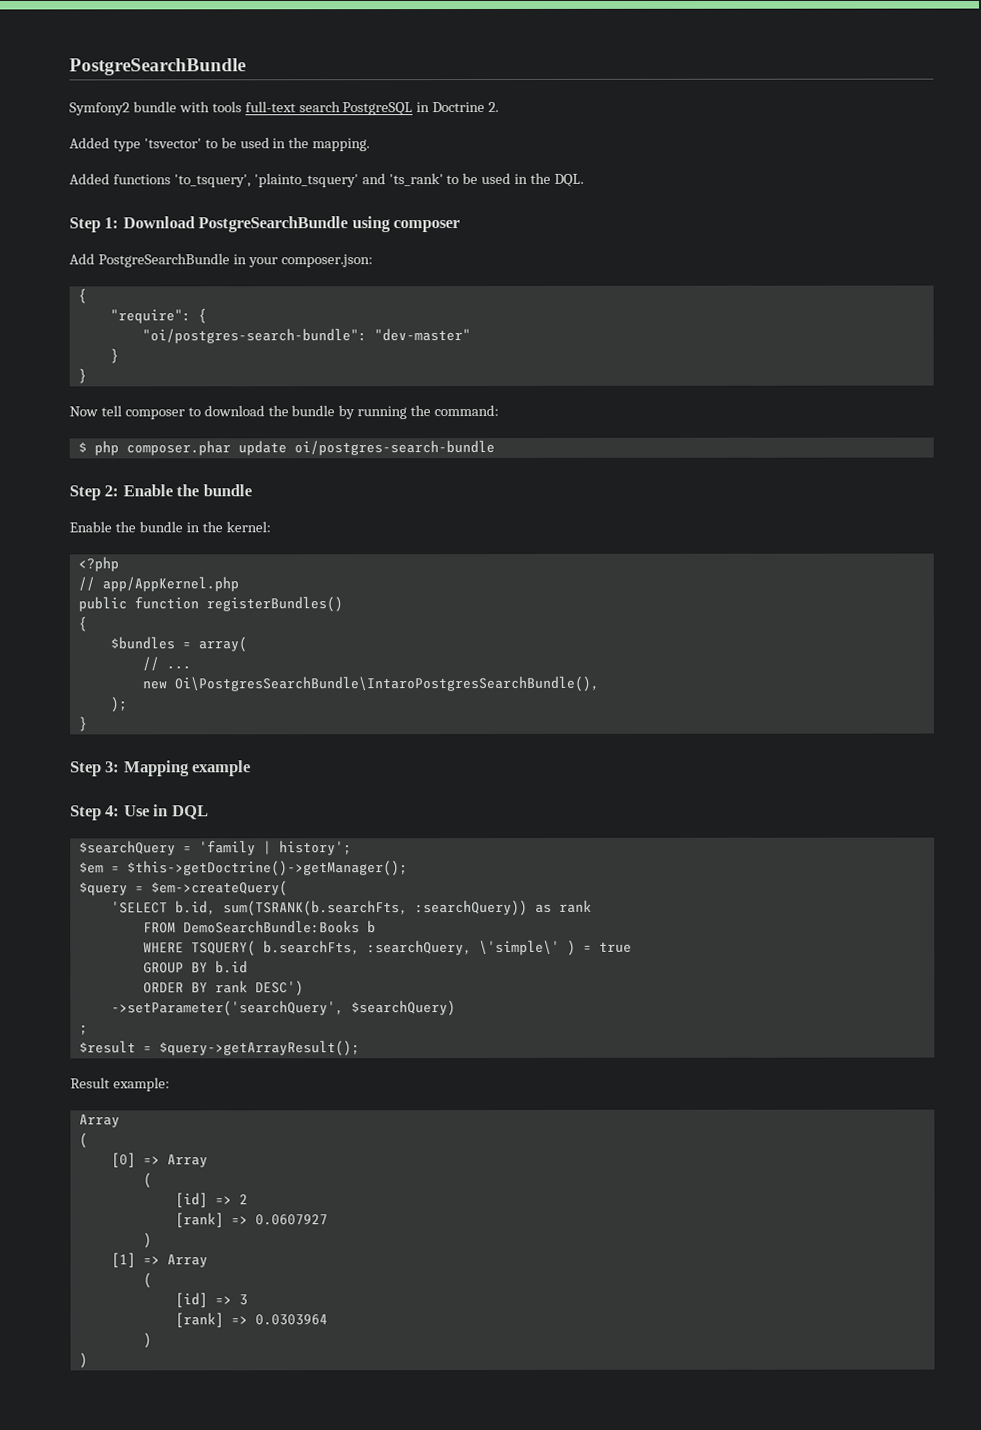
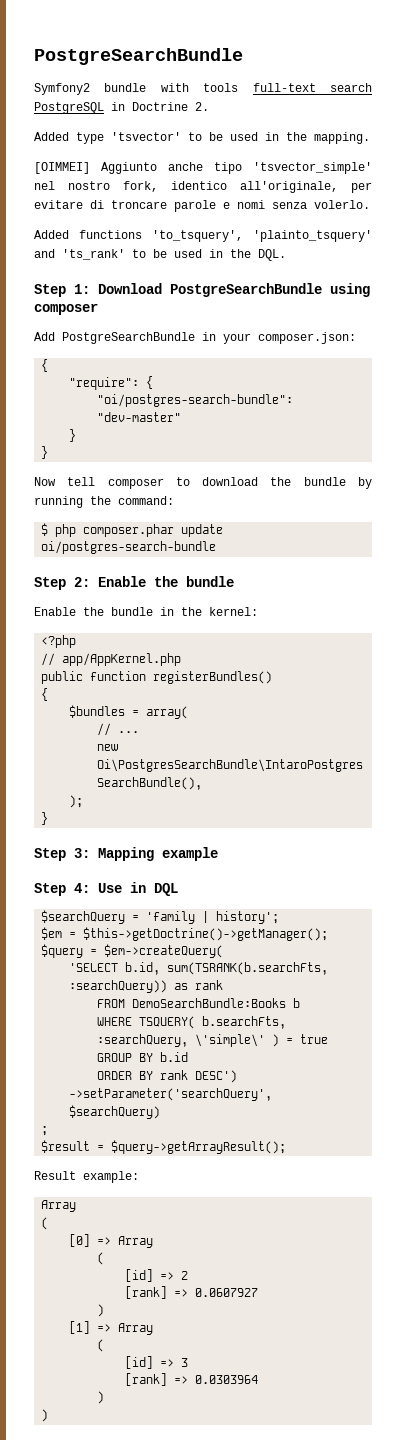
+ [OIMMEI] Aggiunto anche tipo 'tsvector_simple' nel nostro fork, identico all'originale, per evitare di troncare parole e nomi senza volerlo.

